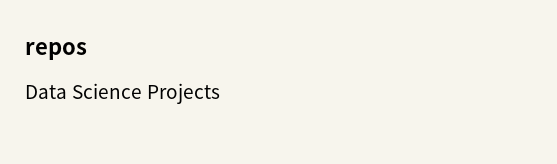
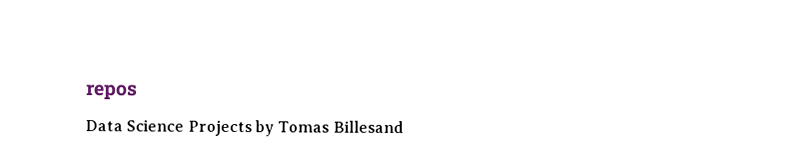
- Data Science Projects
+ Data Science Projects by Tomas Billesand

